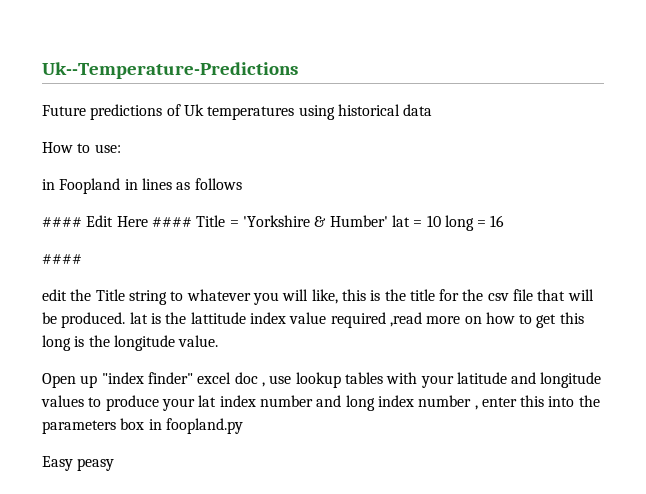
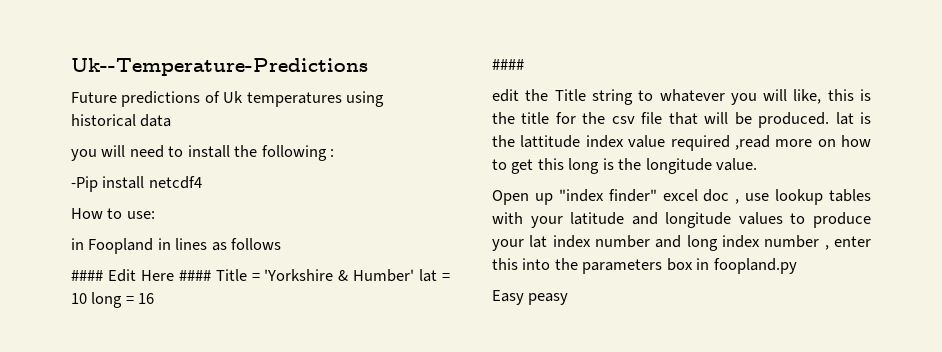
+ you will need to install the following :
+ -Pip install netcdf4

